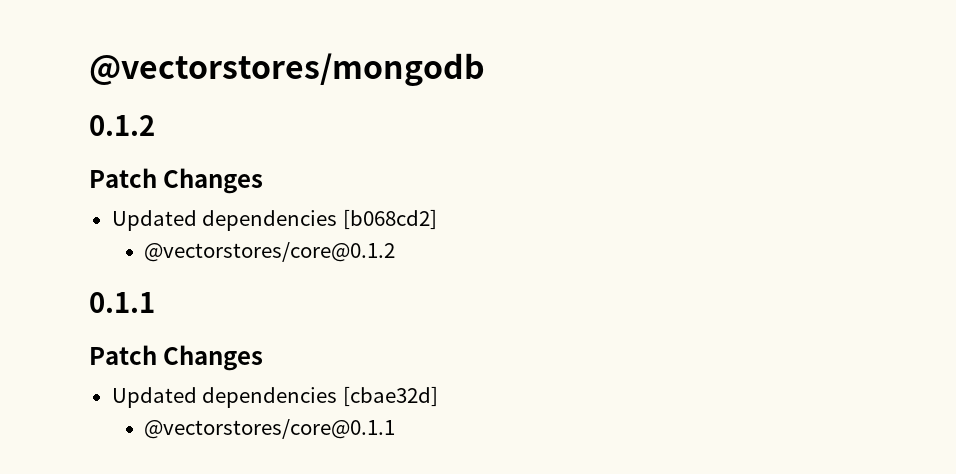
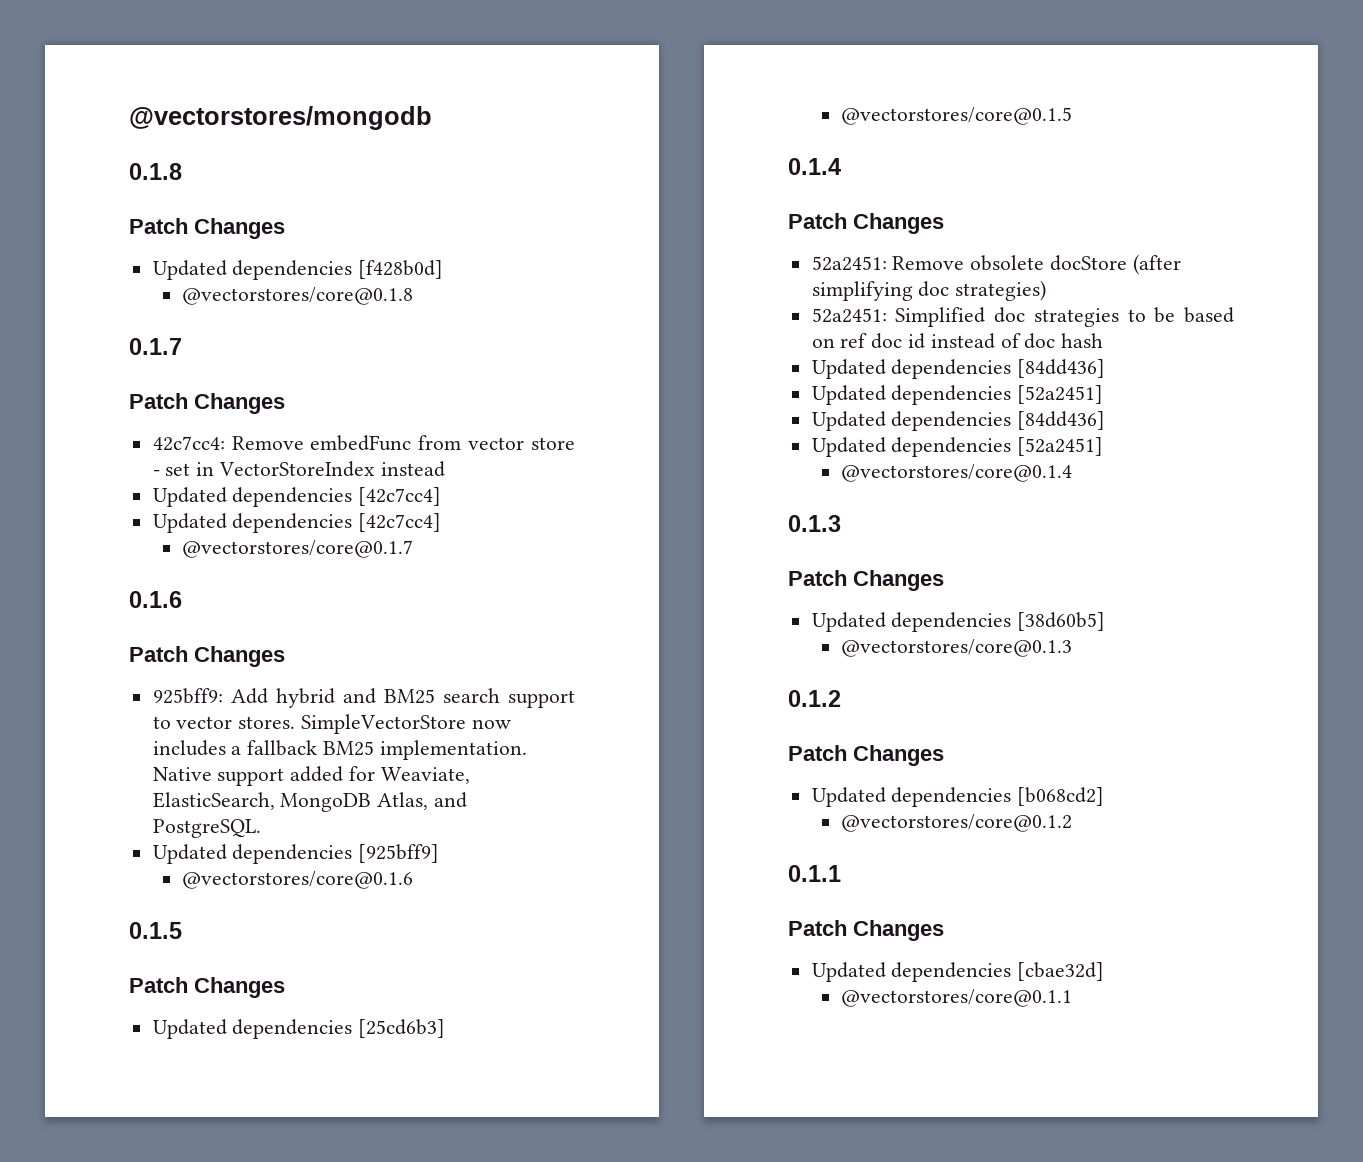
+ 0.1.8
+ Patch Changes
+ Updated dependencies [f428b0d]
+ @vectorstores/core@0.1.8
+ 0.1.7
+ Patch Changes
+ 42c7cc4: Remove embedFunc from vector store - set in VectorStoreIndex instead
+ Updated dependencies [42c7cc4]
+ Updated dependencies [42c7cc4]
+ @vectorstores/core@0.1.7
+ 0.1.6
+ Patch Changes
+ 925bff9: Add hybrid and BM25 search support to vector stores. SimpleVectorStore now includes a fallback BM25 implementation. Native support added for Weaviate, ElasticSearch, MongoDB Atlas, and PostgreSQL.
+ Updated dependencies [925bff9]
+ @vectorstores/core@0.1.6
+ 0.1.5
+ Patch Changes
+ Updated dependencies [25cd6b3]
+ @vectorstores/core@0.1.5
+ 0.1.4
+ Patch Changes
+ 52a2451: Remove obsolete docStore (after simplifying doc strategies)
+ 52a2451: Simplified doc strategies to be based on ref doc id instead of doc hash
+ Updated dependencies [84dd436]
+ Updated dependencies [52a2451]
+ Updated dependencies [84dd436]
+ Updated dependencies [52a2451]
+ @vectorstores/core@0.1.4
+ 0.1.3
+ Patch Changes
+ Updated dependencies [38d60b5]
+ @vectorstores/core@0.1.3

